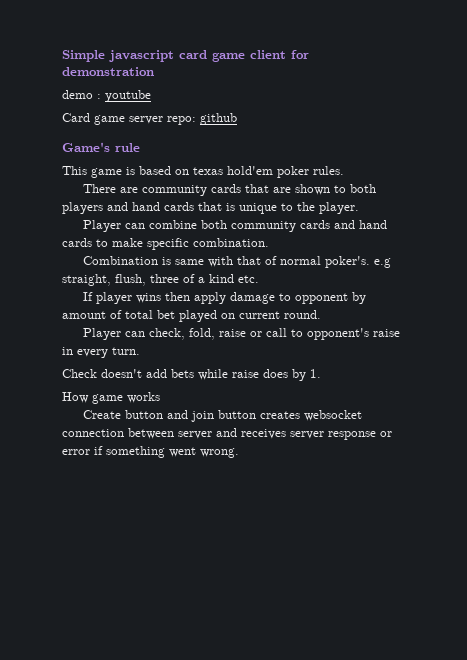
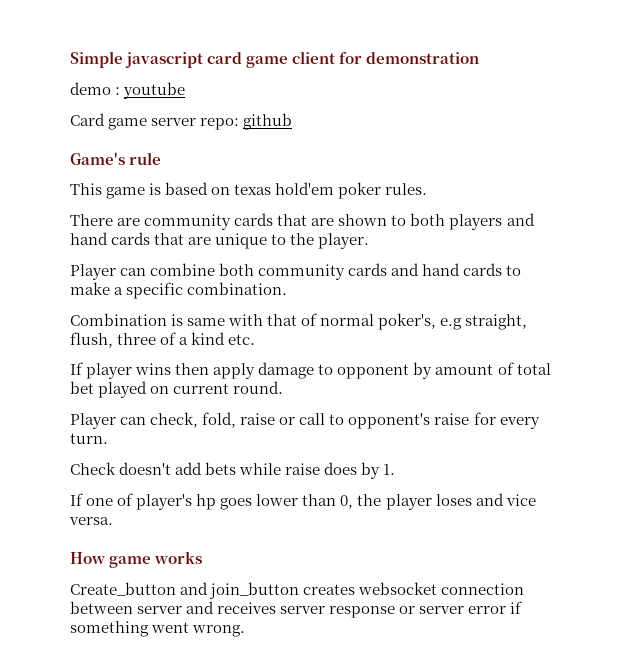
- There are community cards that are shown to both players and hand cards that is unique to the player.
+ There are community cards that are shown to both players and hand cards that are unique to the player.
- Player can combine both community cards and hand cards to make specific combination.
+ Player can combine both community cards and hand cards to make a specific combination.
- Combination is same with that of normal poker's. e.g straight, flush, three of a kind etc.
+ Combination is same with that of normal poker's, e.g straight, flush, three of a kind etc.
- Player can check, fold, raise or call to opponent's raise in every turn.
+ Player can check, fold, raise or call to opponent's raise for every turn.
+ If one of player's hp goes lower than 0, the player loses and vice versa.
  How game works
- Create button and join button creates websocket connection between server and receives server response or error if something went wrong.
+ Create_button and join_button creates websocket connection between server and receives server response or server error if something went wrong.

